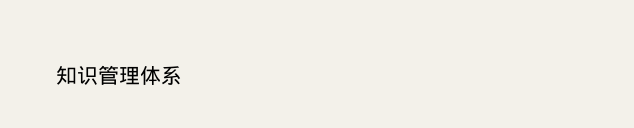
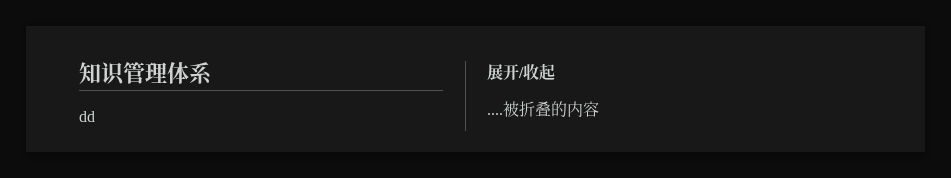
+ dd
+ 展开/收起
+ ....被折叠的内容

